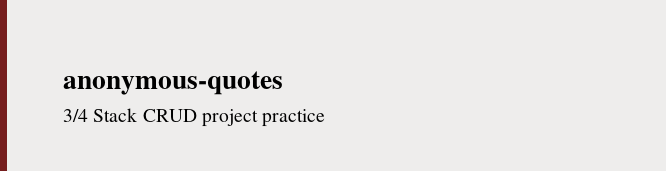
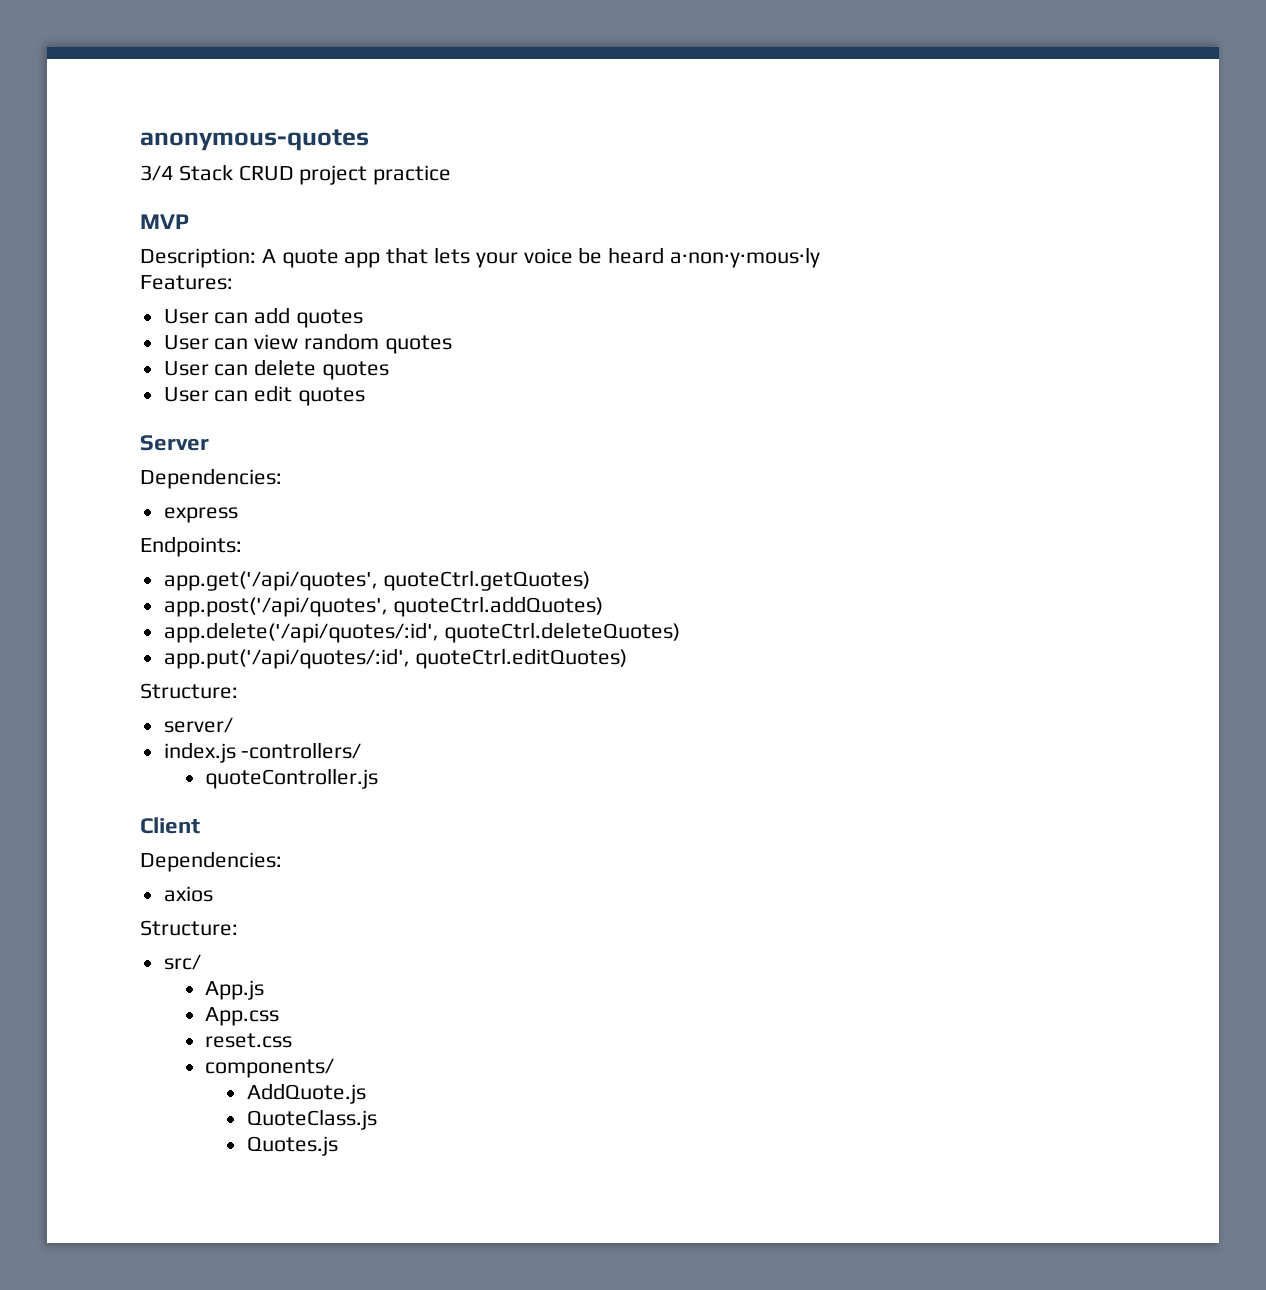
+ MVP
+ Description: A quote app that lets your voice be heard a·non·y·mous·ly
+ Features:
+ User can add quotes
+ User can view random quotes
+ User can delete quotes
+ User can edit quotes
+ Server
+ Dependencies:
+ express
+ Endpoints:
+ app.get('/api/quotes', quoteCtrl.getQuotes)
+ app.post('/api/quotes', quoteCtrl.addQuotes)
+ app.delete('/api/quotes/:id', quoteCtrl.deleteQuotes)
+ app.put('/api/quotes/:id', quoteCtrl.editQuotes)
+ Structure:
+ server/
+ index.js -controllers/
+ quoteController.js
+ Client
+ Dependencies:
+ axios
+ Structure:
+ src/
+ App.js
+ App.css
+ reset.css
+ components/
+ AddQuote.js
+ QuoteClass.js
+ Quotes.js

